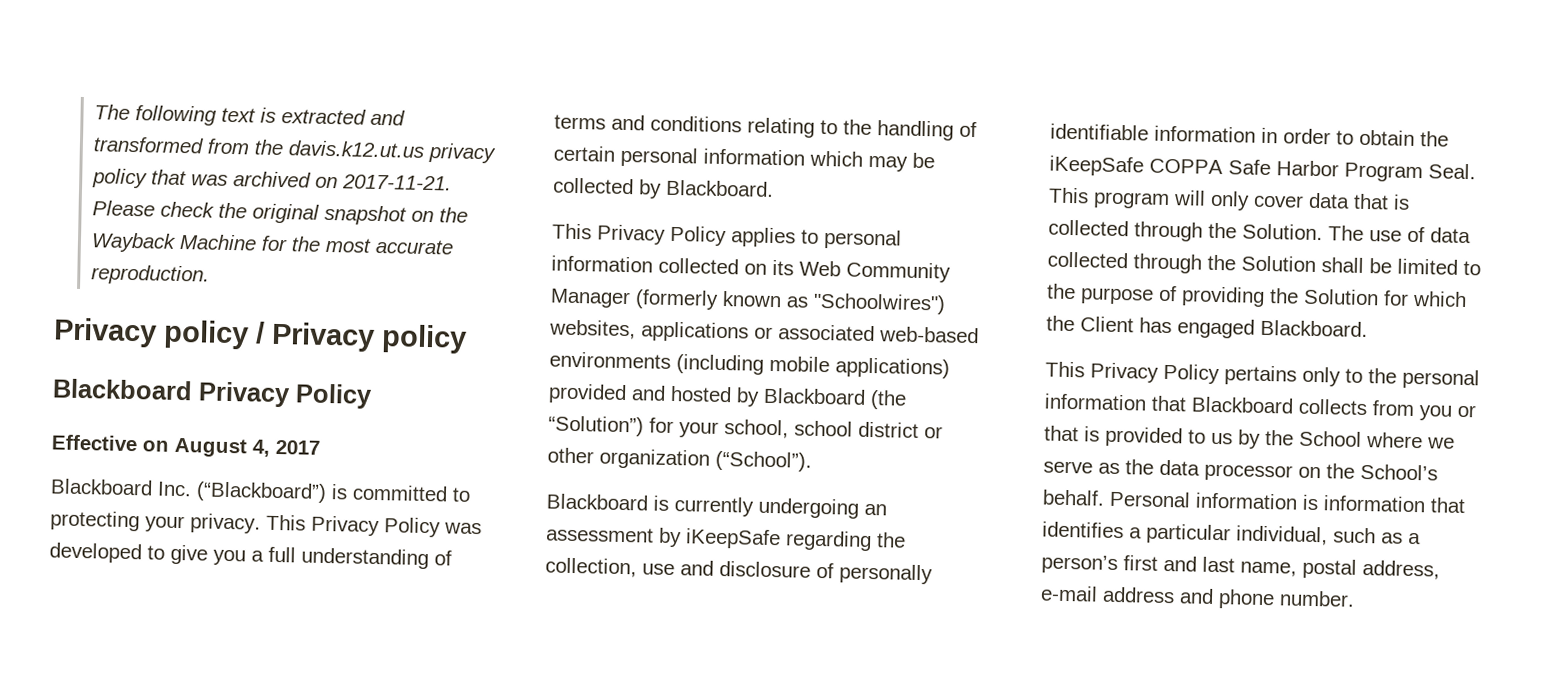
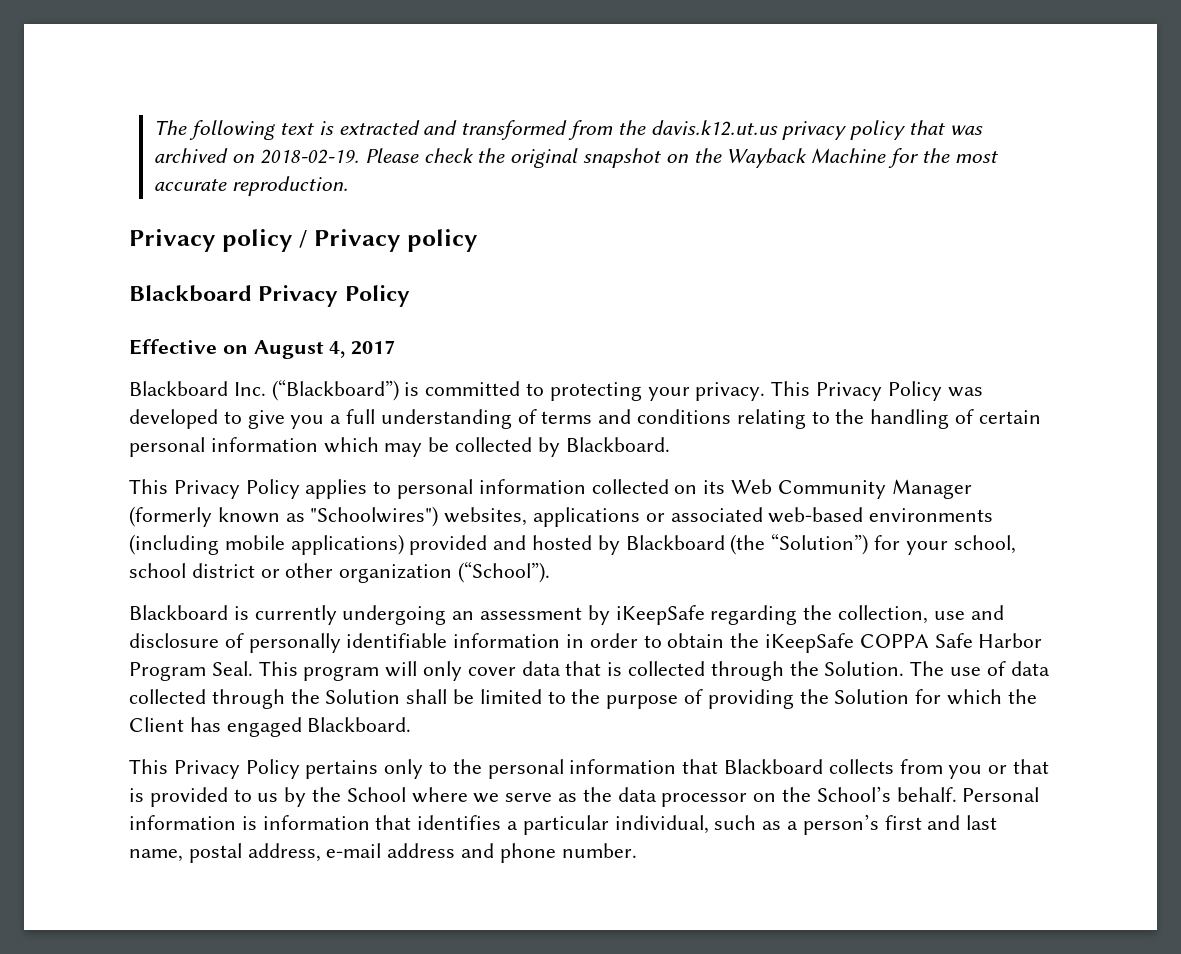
- The following text is extracted and transformed from the davis.k12.ut.us privacy policy that was archived on 2017-11-21.
+ The following text is extracted and transformed from the davis.k12.ut.us privacy policy that was archived on 2018-02-19.

